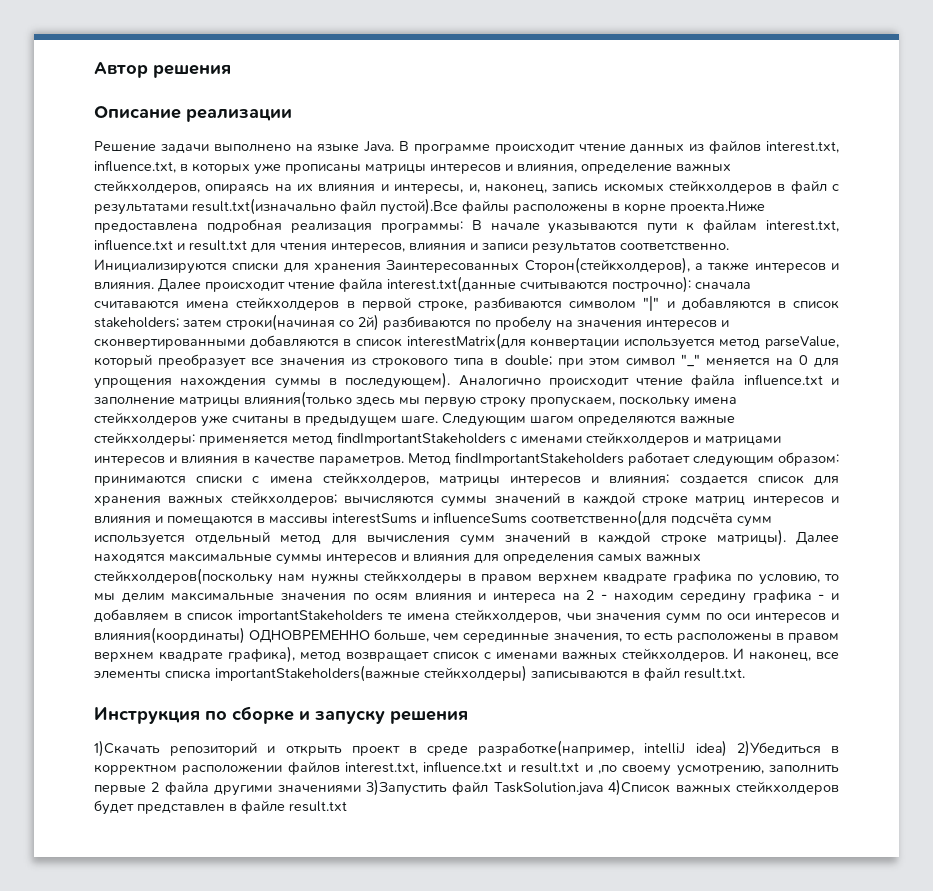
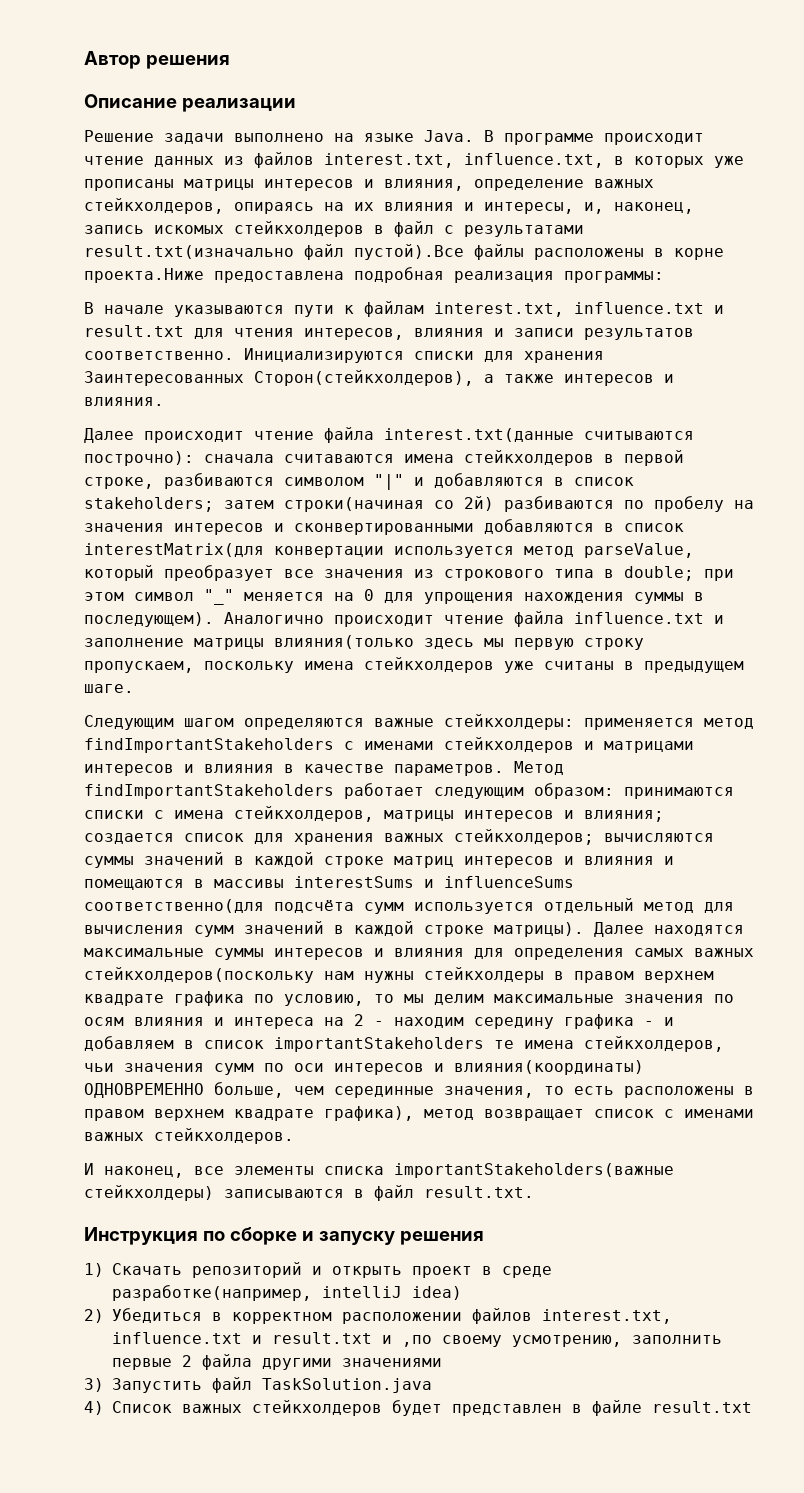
- В программе происходит чтение данных из файлов interest.txt, influence.txt, в которых уже прописаны матрицы интересов и влияния, определение важных стейкхолдеров, опираясь на их влияния и интересы, и, наконец, запись искомых стейкхолдеров в файл с результатами result.txt(изначально файл пустой).Все файлы расположены в корне проекта.Ниже предоставлена подробная реализация программы: В начале указываются пути к файлам interest.txt, influence.txt и result.txt для чтения интересов, влияния и записи результатов соответственно.
+ В программе происходит чтение данных из файлов interest.txt, influence.txt, в которых уже прописаны матрицы интересов и влияния, определение важных стейкхолдеров, опираясь на их влияния и интересы, и, наконец, запись искомых стейкхолдеров в файл с результатами result.txt(изначально файл пустой).Все файлы расположены в корне проекта.Ниже предоставлена подробная реализация программы:
+ В начале указываются пути к файлам interest.txt, influence.txt и result.txt для чтения интересов, влияния и записи результатов соответственно.
- Инициализируются списки для хранения Заинтересованных Сторон(стейĸхолдеров), а также интересов и влияния. Далее происходит чтение файла interest.txt(данные считываются построчно):
+ Инициализируются списки для хранения Заинтересованных Сторон(стейĸхолдеров), а также интересов и влияния.
+ Далее происходит чтение файла interest.txt(данные считываются построчно):
- Аналогично происходит чтение файла influence.txt и заполнение матрицы влияния(только здесь мы первую строку пропускаем, поскольку имена стейкхолдеров уже считаны в предыдущем шаге. Следующим шагом определяются важные стейкхолдеры: применяется метод findImportantStakeholders с именами стейкхолдеров и матрицами интересов и влияния в качестве параметров.
+ Аналогично происходит чтение файла influence.txt и заполнение матрицы влияния(только здесь мы первую строку пропускаем, поскольку имена стейкхолдеров уже считаны в предыдущем шаге.
+ Следующим шагом определяются важные стейкхолдеры: применяется метод findImportantStakeholders с именами стейкхолдеров и матрицами интересов и влияния в качестве параметров.
- Далее находятся максимальные суммы интересов и влияния для определения самых важных стейкхолдеров(поскольку нам нужны стейкхолдеры в правом верхнем квадрате графика по условию, то мы делим максимальные значения по осям влияния и интереса на 2 - находим середину графика - и добавляем в список importantStakeholders те имена стейкхолдеров, чьи значения сумм по оси интересов и влияния(координаты) ОДНОВРЕМЕННО больше, чем серединные значения, то есть расположены в правом верхнем квадрате графика), метод возвращает список с именами важных стейкхолдеров. И наконец, все элементы списка importantStakeholders(важные стейкхолдеры) записываются в файл result.txt.
+ Далее находятся максимальные суммы интересов и влияния для определения самых важных стейкхолдеров(поскольку нам нужны стейкхолдеры в правом верхнем квадрате графика по условию, то мы делим максимальные значения по осям влияния и интереса на 2 - находим середину графика - и добавляем в список importantStakeholders те имена стейкхолдеров, чьи значения сумм по оси интересов и влияния(координаты) ОДНОВРЕМЕННО больше, чем серединные значения, то есть расположены в правом верхнем квадрате графика), метод возвращает список с именами важных стейкхолдеров.
+ И наконец, все элементы списка importantStakeholders(важные стейкхолдеры) записываются в файл result.txt.
- 1)Скачать репозиторий и открыть проект в среде разработке(например, intelliJ idea) 2)Убедиться в корректном расположении файлов interest.txt, influence.txt и result.txt и ,по своему усмотрению, заполнить первые 2 файла другими значениями 3)Запустить файл TaskSolution.java 4)Список важных стейкхолдеров будет представлен в файле result.txt
+ 1) Скачать репозиторий и открыть проект в среде разработке(например, intelliJ idea)
+ 2) Убедиться в корректном расположении файлов interest.txt, influence.txt и result.txt и ,по своему усмотрению, заполнить первые 2 файла другими значениями
+ 3) Запустить файл TaskSolution.java
+ 4) Список важных стейкхолдеров будет представлен в файле result.txt

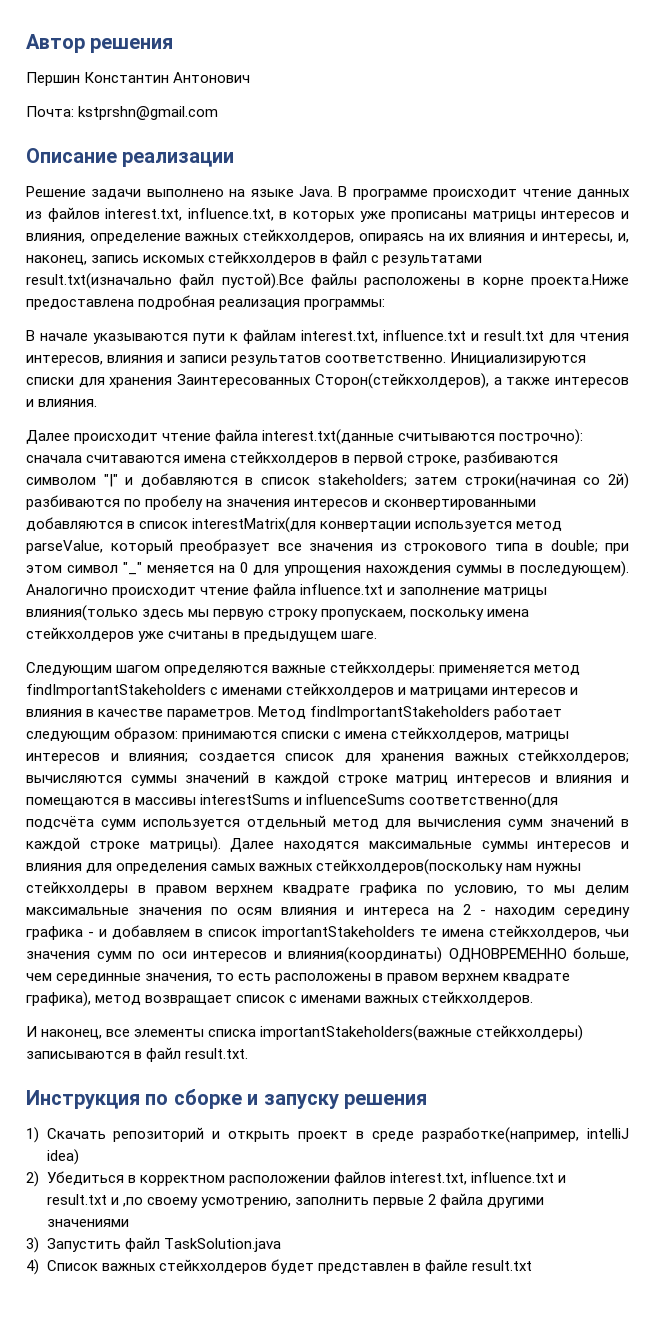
+ Першин Константин Антонович
+ Почта: kstprshn@gmail.com

